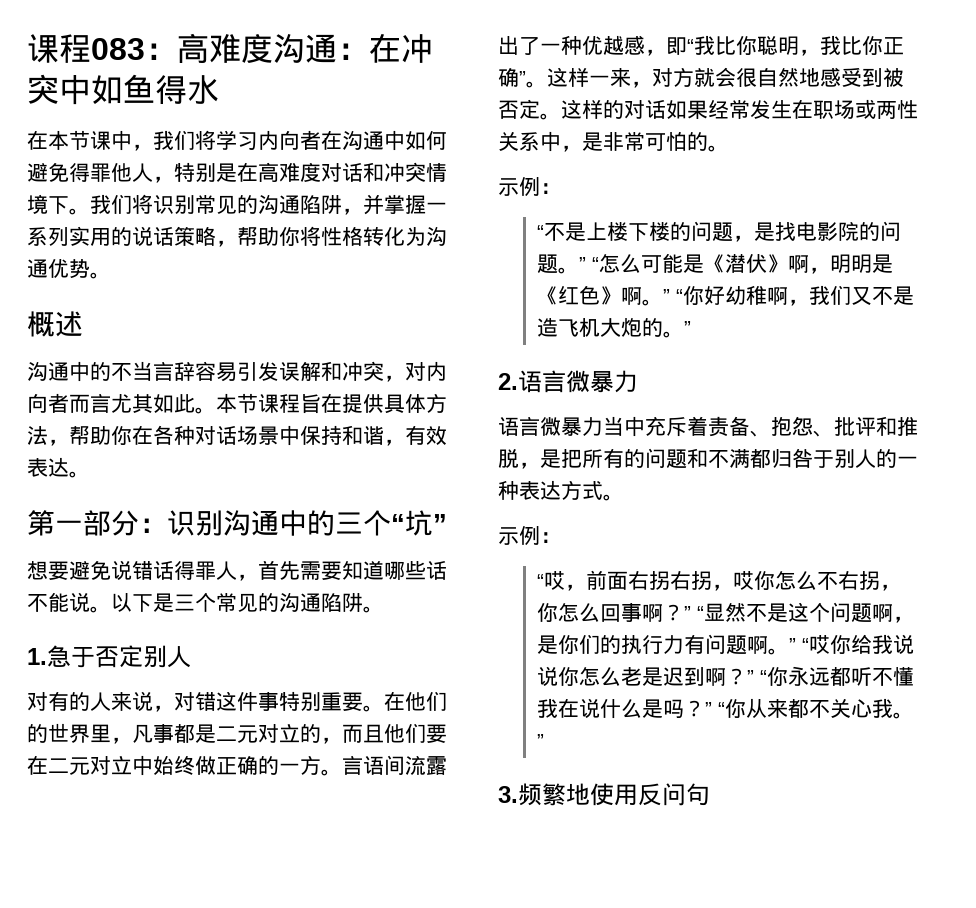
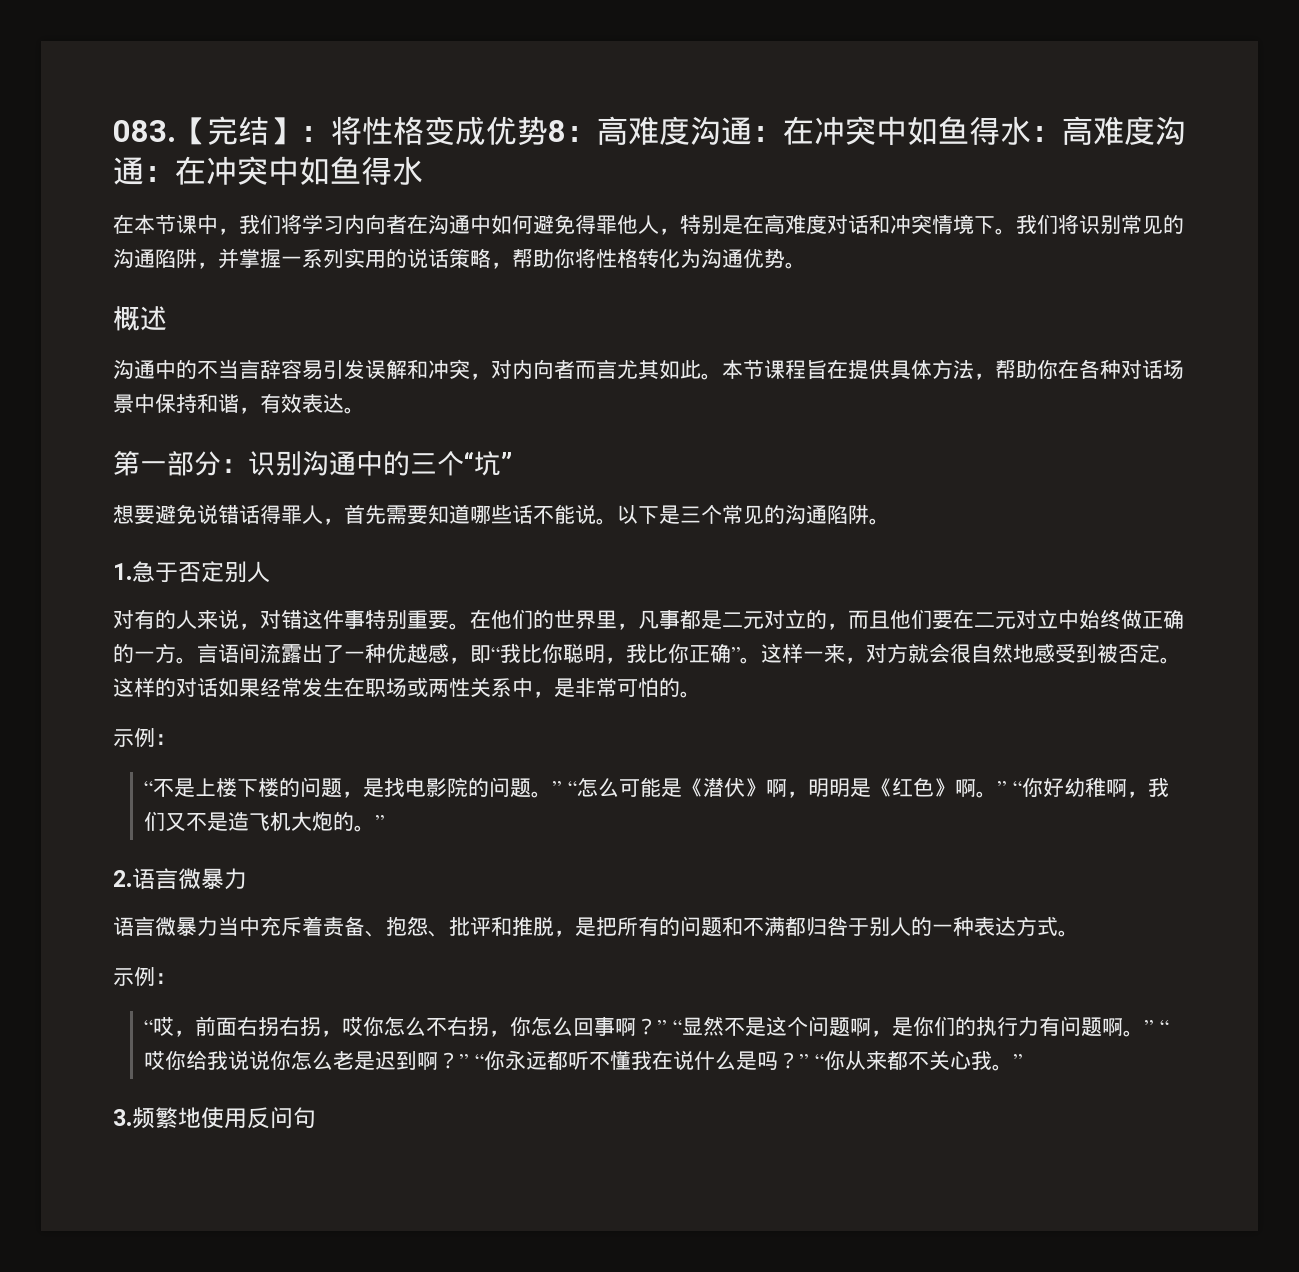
- 课程083：高难度沟通：在冲突中如鱼得水
+ 083.【完结】：将性格变成优势8：高难度沟通：在冲突中如鱼得水：高难度沟通：在冲突中如鱼得水

